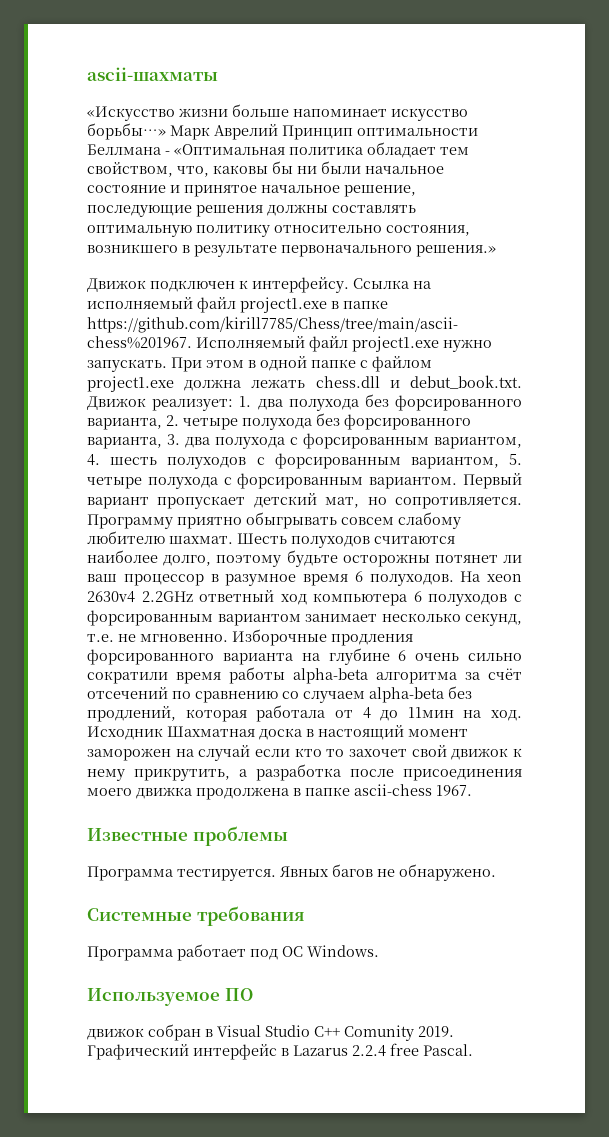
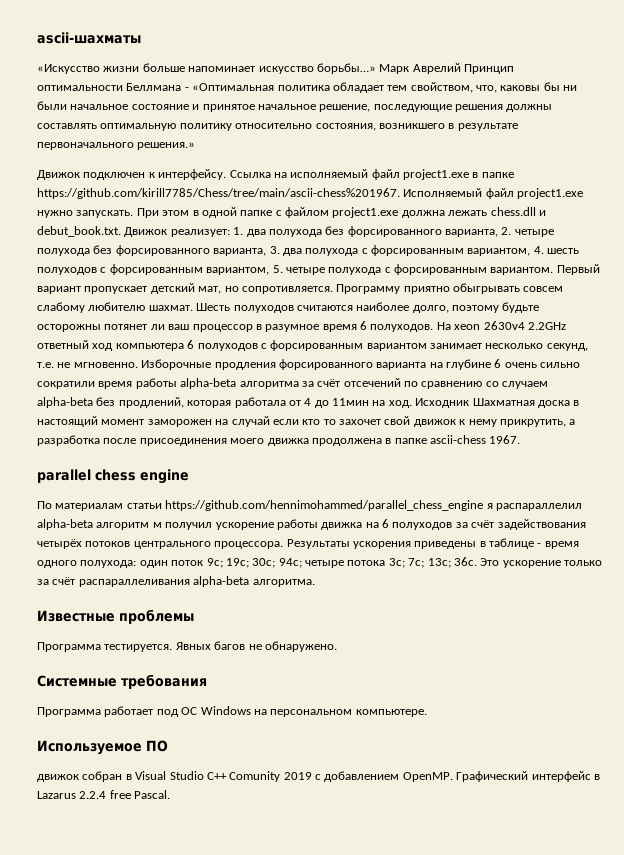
+ parallel chess engine
+ По материалам статьи https://github.com/hennimohammed/parallel_chess_engine я распараллелил alpha-beta алгоритм м получил ускорение работы движка на 6 полуходов за счёт задействования четырёх потоков центрального процессора. Результаты ускорения приведены в таблице - время одного полухода: один поток 9с; 19с; 30с; 94с; четыре потока 3с; 7с; 13с; 36с. Это ускорение только за счёт распараллеливания alpha-beta алгоритма.
- Программа работает под ОС Windows.
+ Программа работает под ОС Windows на персональном компьютере.
- движок собран в Visual Studio C++ Comunity 2019.
+ движок собран в Visual Studio C++ Comunity 2019 с добавлением OpenMP.

